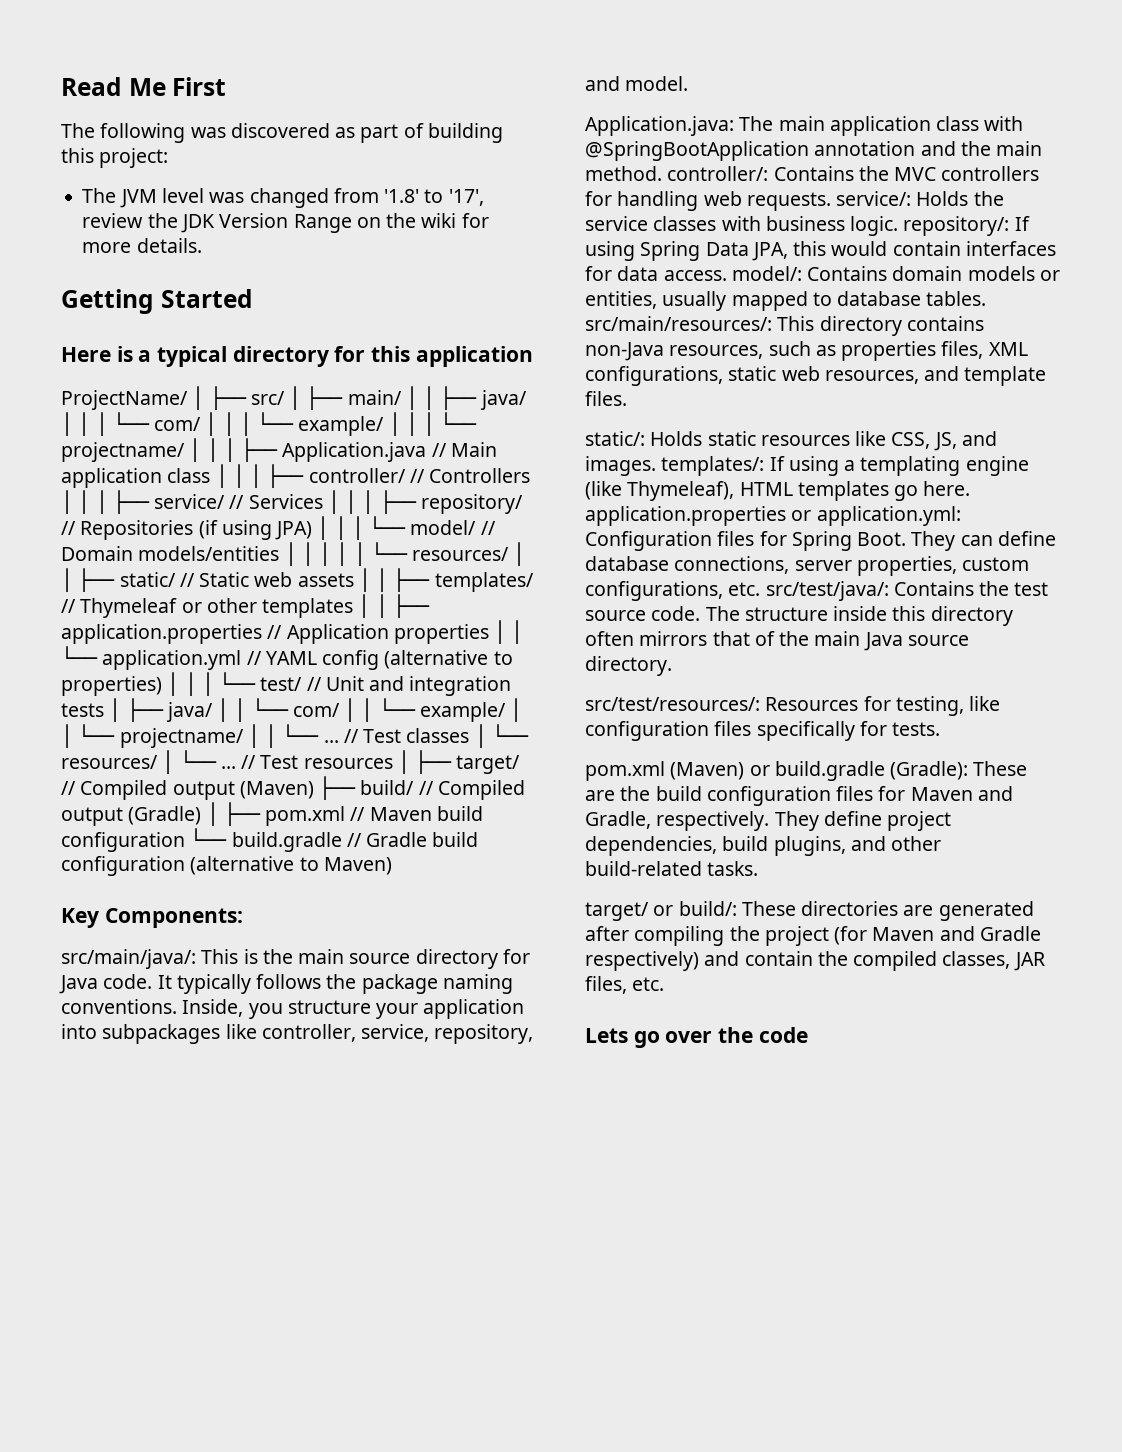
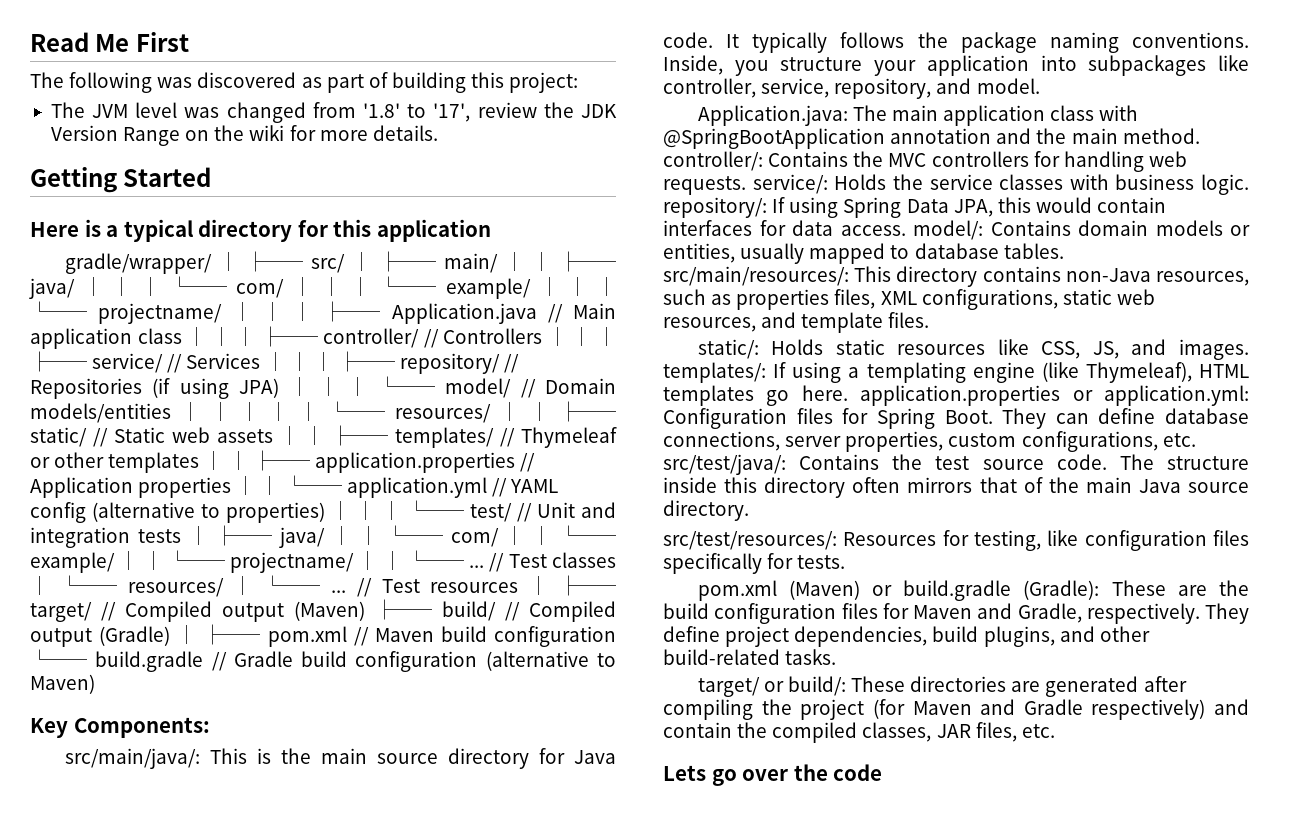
- ProjectName/ │ ├── src/ │ ├── main/ │ │ ├── java/ │ │ │ └── com/ │ │ │ └── example/ │ │ │ └── projectname/ │ │ │ ├── Application.java // Main application class │ │ │ ├── controller/ // Controllers │ │ │ ├── service/ // Services │ │ │ ├── repository/ // Repositories (if using JPA) │ │ │ └── model/ // Domain models/entities │ │ │ │ │ └── resources/ │ │ ├── static/ // Static web assets │ │ ├── templates/ // Thymeleaf or other templates │ │ ├── application.properties // Application properties │ │ └── application.yml // YAML config (alternative to properties) │ │ │ └── test/ // Unit and integration tests │ ├── java/ │ │ └── com/ │ │ └── example/ │ │ └── projectname/ │ │ └── ...
+ gradle/wrapper/ │ ├── src/ │ ├── main/ │ │ ├── java/ │ │ │ └── com/ │ │ │ └── example/ │ │ │ └── projectname/ │ │ │ ├── Application.java // Main application class │ │ │ ├── controller/ // Controllers │ │ │ ├── service/ // Services │ │ │ ├── repository/ // Repositories (if using JPA) │ │ │ └── model/ // Domain models/entities │ │ │ │ │ └── resources/ │ │ ├── static/ // Static web assets │ │ ├── templates/ // Thymeleaf or other templates │ │ ├── application.properties // Application properties │ │ └── application.yml // YAML config (alternative to properties) │ │ │ └── test/ // Unit and integration tests │ ├── java/ │ │ └── com/ │ │ └── example/ │ │ └── projectname/ │ │ └── ...

